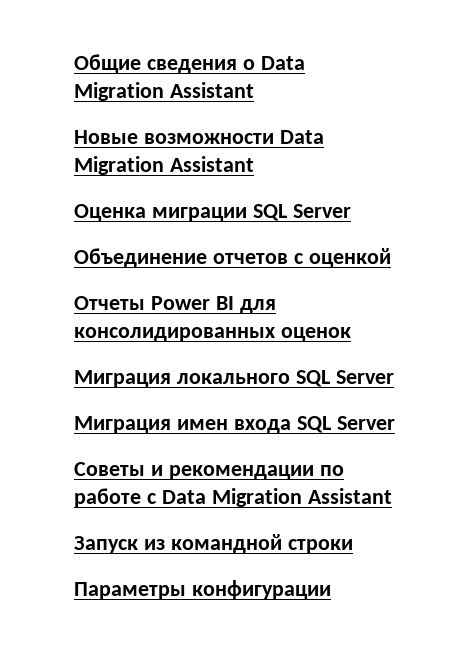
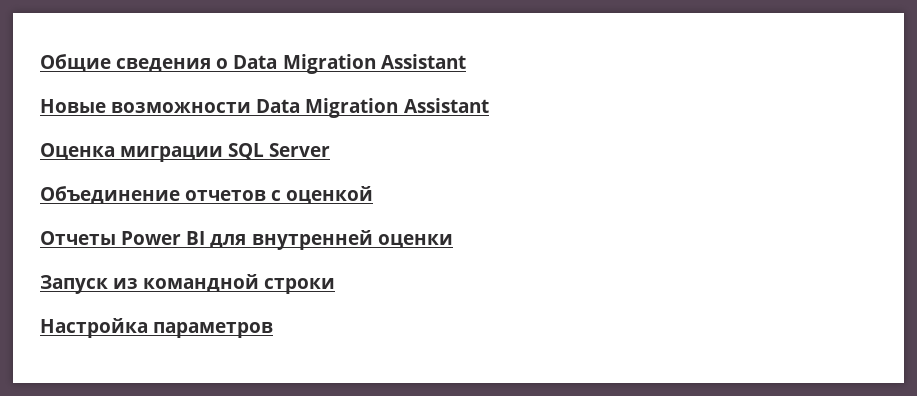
- Отчеты Power BI для консолидированных оценок
- Миграция локального SQL Server
- Миграция имен входа SQL Server
- Советы и рекомендации по работе с Data Migration Assistant
+ Отчеты Power BI для внутренней оценки
- Параметры конфигурации
+ Настройка параметров

